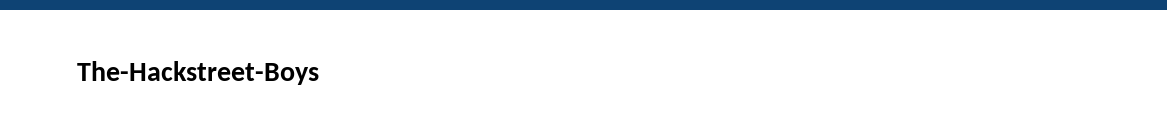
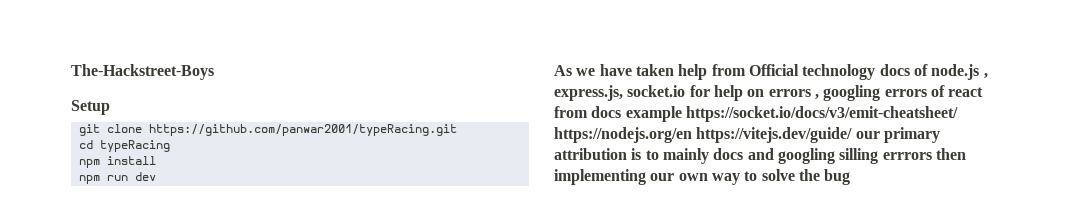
+ Setup
+ git clone https://github.com/panwar2001/typeRacing.git
+ cd typeRacing
+ npm install
+ npm run dev
+ As we have taken help from Official technology docs of node.js , express.js, socket.io for help on errors , googling errors of react from docs example https://socket.io/docs/v3/emit-cheatsheet/ https://nodejs.org/en https://vitejs.dev/guide/ our primary attribution is to mainly docs and googling silling errrors then implementing our own way to solve the bug

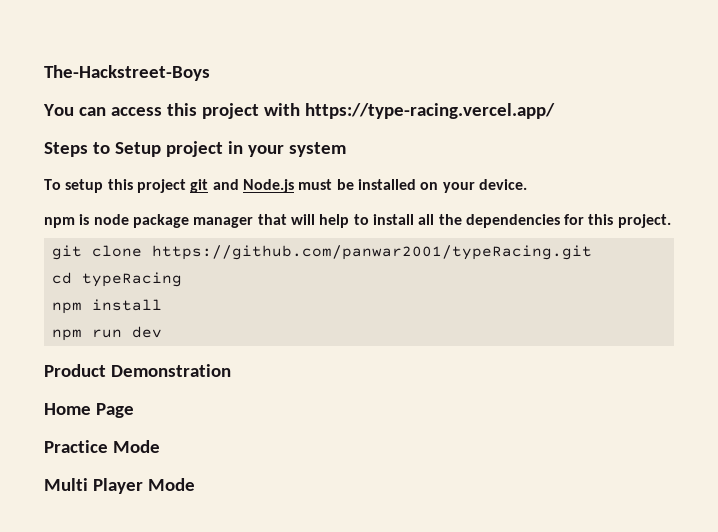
- Setup
+ You can access this project with https://type-racing.vercel.app/
+ Steps to Setup project in your system
+ To setup this project git and Node.js must be installed on your device.
+ npm is node package manager that will help to install all the dependencies for this project.
- As we have taken help from Official technology docs of node.js , express.js, socket.io for help on errors , googling errors of react from docs example https://socket.io/docs/v3/emit-cheatsheet/ https://nodejs.org/en https://vitejs.dev/guide/ our primary attribution is to mainly docs and googling silling errrors then implementing our own way to solve the bug
+ Product Demonstration
+ Home Page
+ Practice Mode
+ Multi Player Mode

